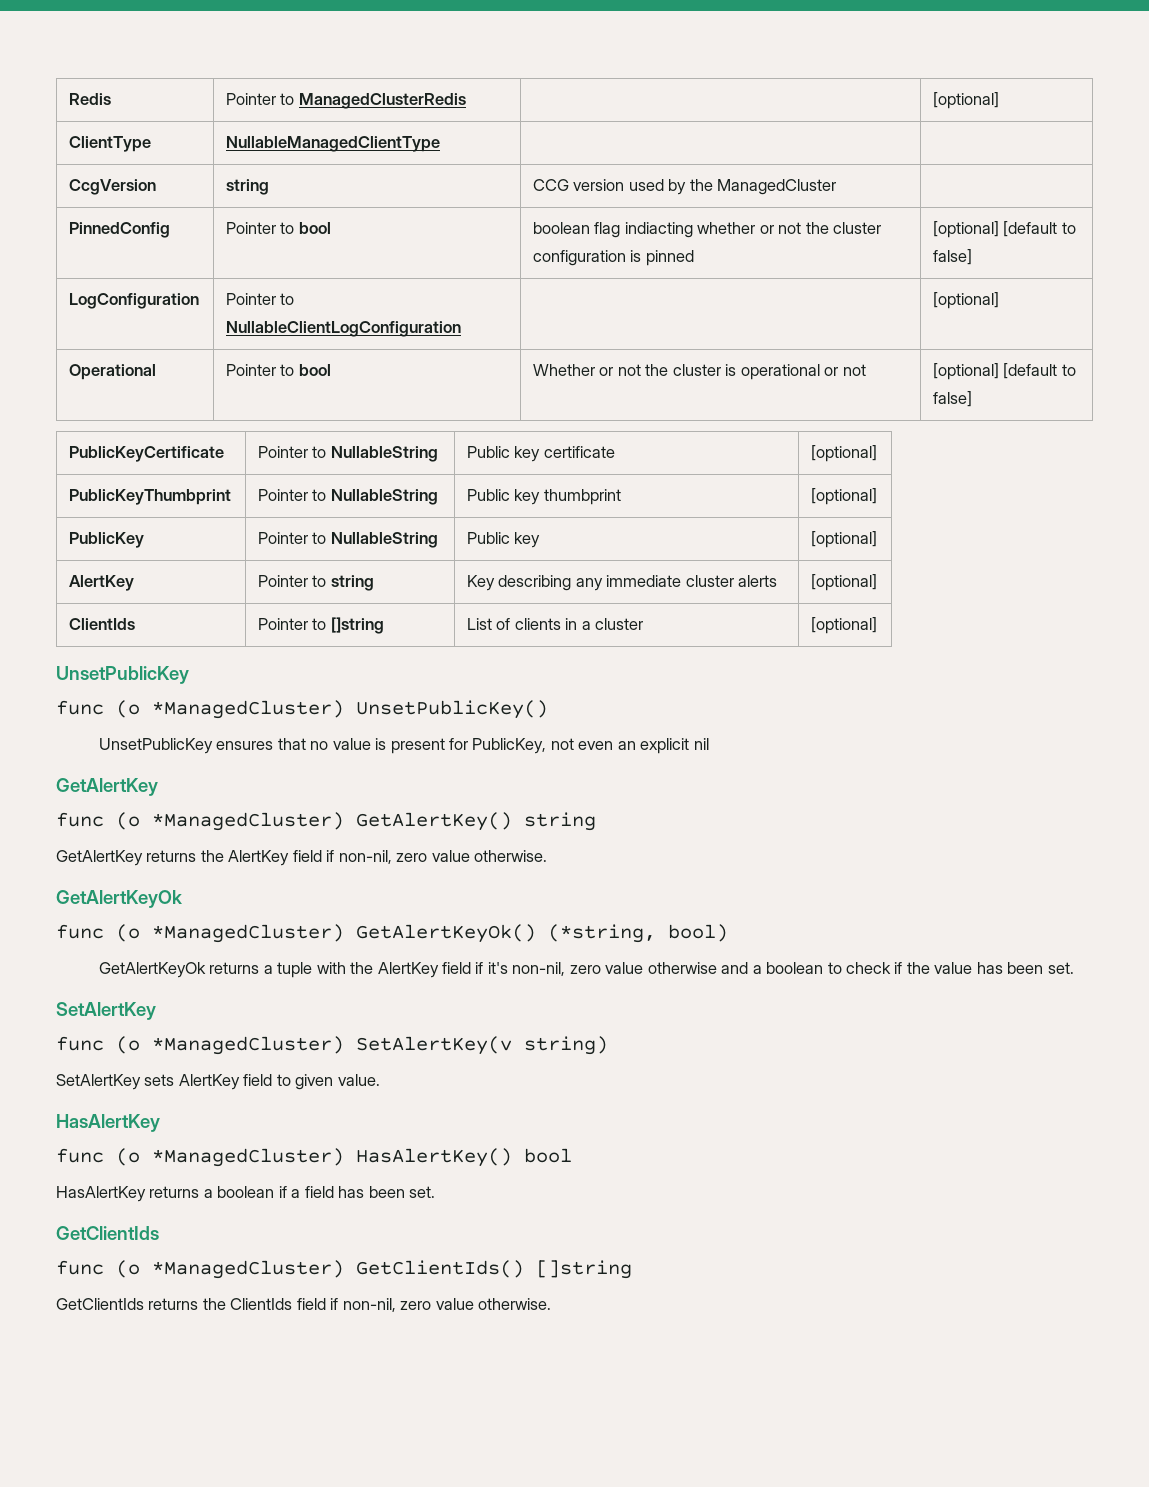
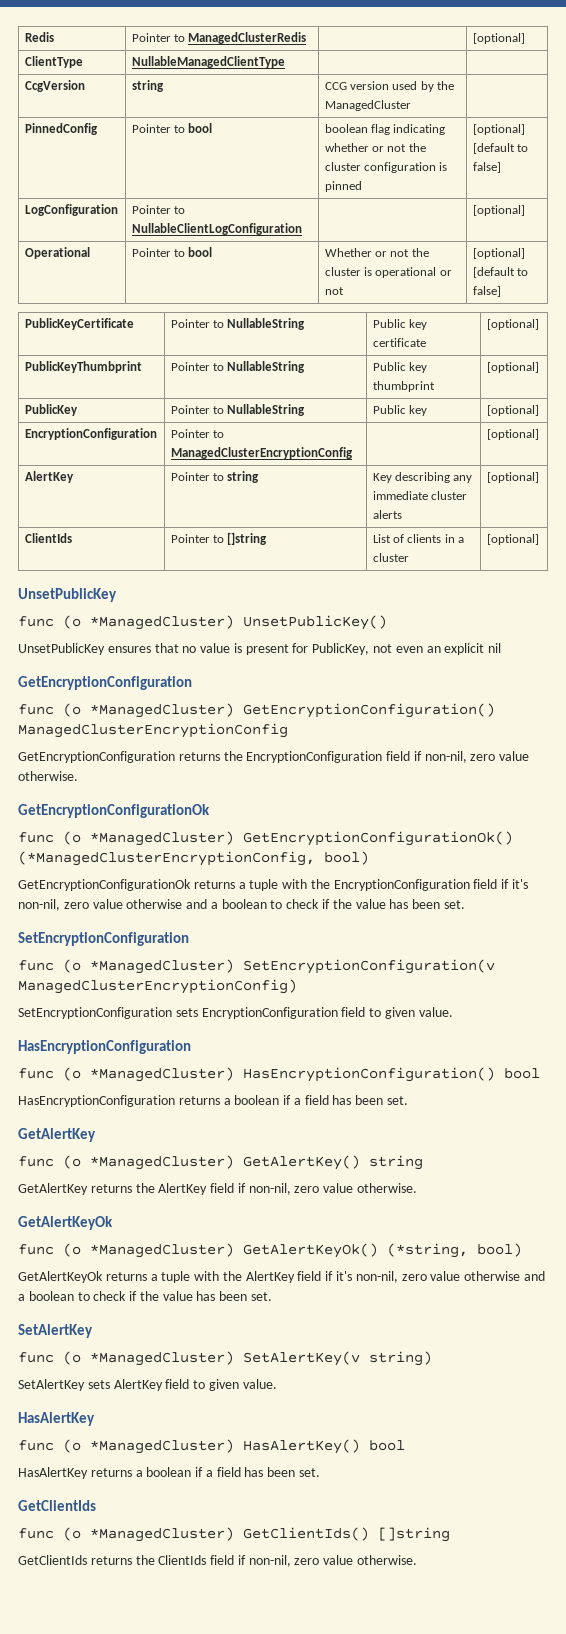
- PinnedConfig | Pointer to bool | boolean flag indiacting whether or not the cluster configuration is pinned | [optional] [default to false]
+ PinnedConfig | Pointer to bool | boolean flag indicating whether or not the cluster configuration is pinned | [optional] [default to false]
+ EncryptionConfiguration | Pointer to ManagedClusterEncryptionConfig | | [optional]
  UnsetPublicKey ensures that no value is present for PublicKey, not even an explicit nil
+ GetEncryptionConfiguration
+ func (o *ManagedCluster) GetEncryptionConfiguration() ManagedClusterEncryptionConfig
+ GetEncryptionConfiguration returns the EncryptionConfiguration field if non-nil, zero value otherwise.
+ GetEncryptionConfigurationOk
+ func (o *ManagedCluster) GetEncryptionConfigurationOk() (*ManagedClusterEncryptionConfig, bool)
+ GetEncryptionConfigurationOk returns a tuple with the EncryptionConfiguration field if it's non-nil, zero value otherwise and a boolean to check if the value has been set.
+ SetEncryptionConfiguration
+ func (o *ManagedCluster) SetEncryptionConfiguration(v ManagedClusterEncryptionConfig)
+ SetEncryptionConfiguration sets EncryptionConfiguration field to given value.
+ HasEncryptionConfiguration
+ func (o *ManagedCluster) HasEncryptionConfiguration() bool
+ HasEncryptionConfiguration returns a boolean if a field has been set.

